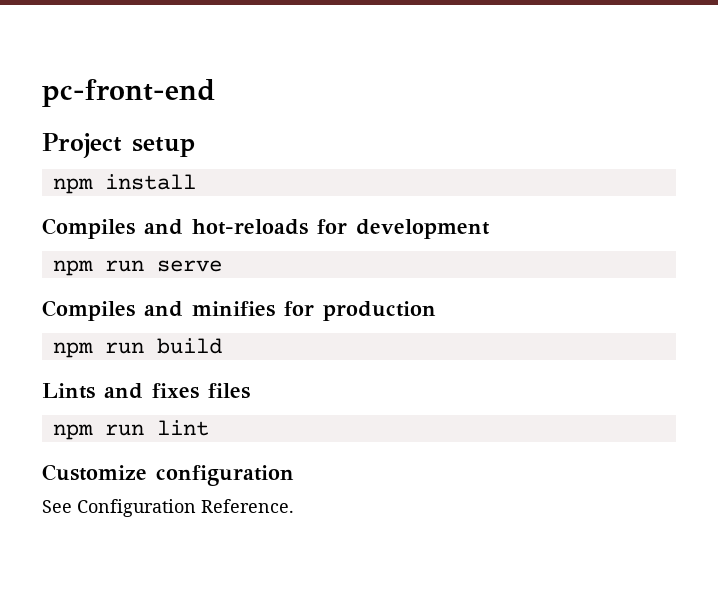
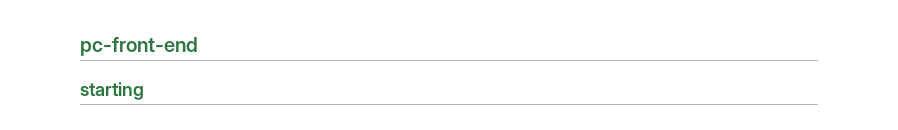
- Project setup
- npm install
- Compiles and hot-reloads for development
- npm run serve
- Compiles and minifies for production
- npm run build
- Lints and fixes files
- npm run lint
- Customize configuration
- See Configuration Reference.
+ starting

